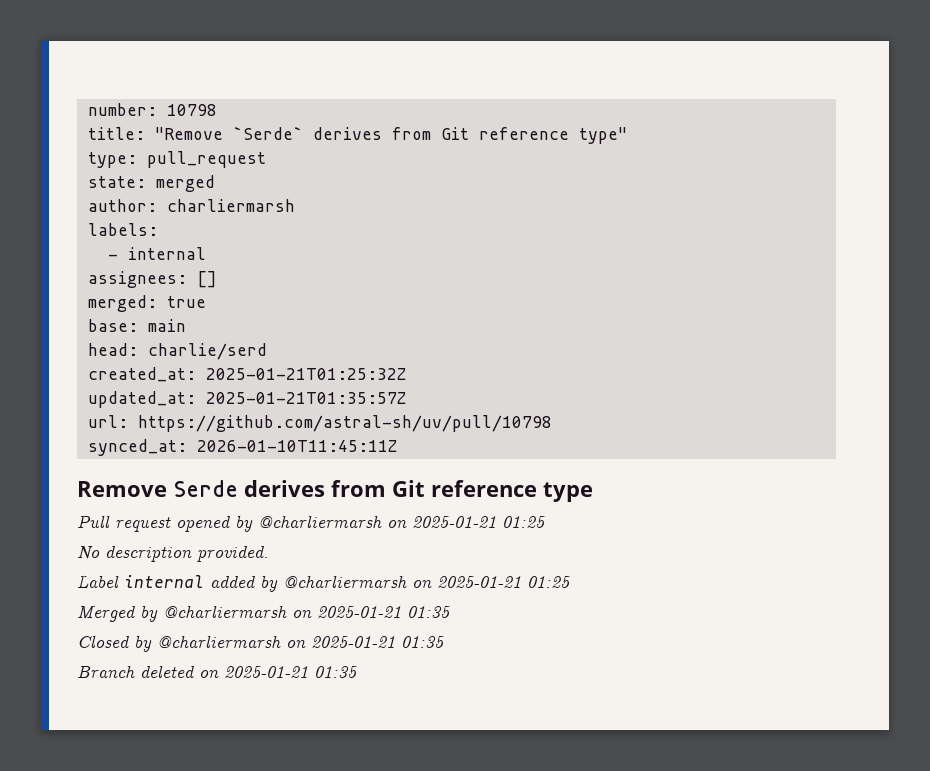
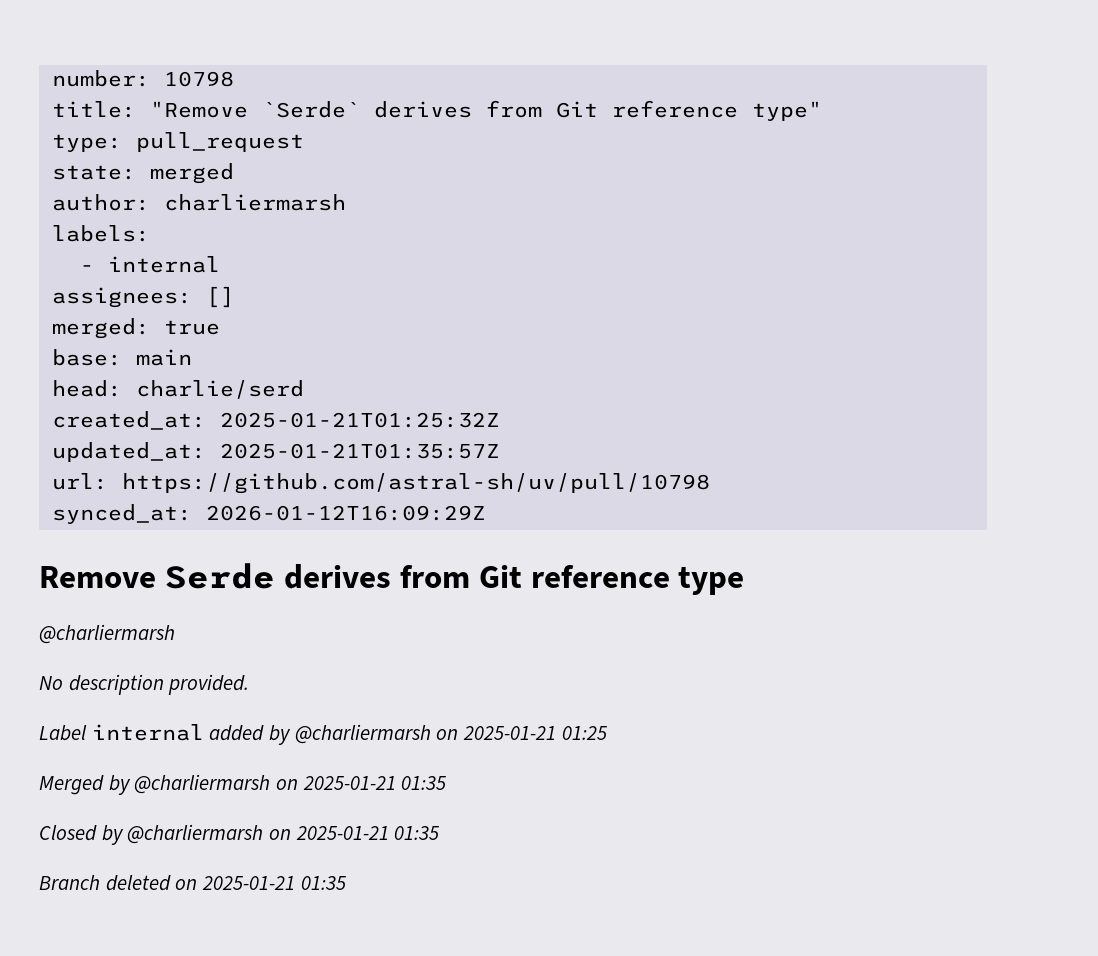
- synced_at: 2026-01-10T11:45:11Z
+ synced_at: 2026-01-12T16:09:29Z
  Remove Serde derives from Git reference type
- Pull request opened by @charliermarsh on 2025-01-21 01:25
+ @charliermarsh

